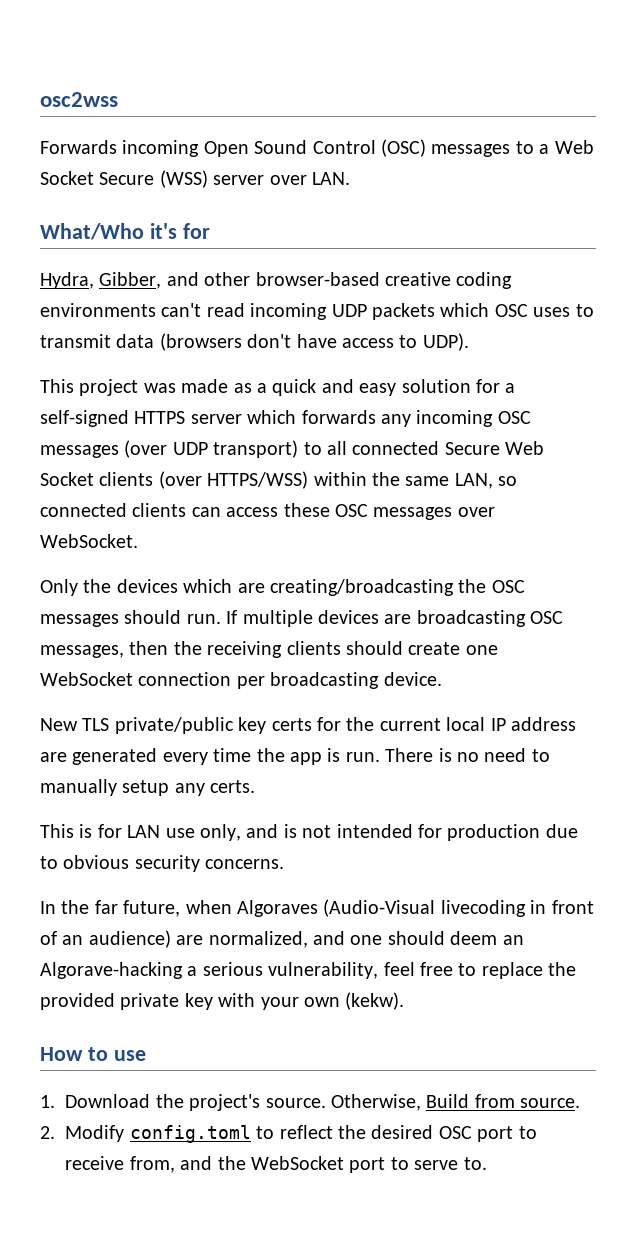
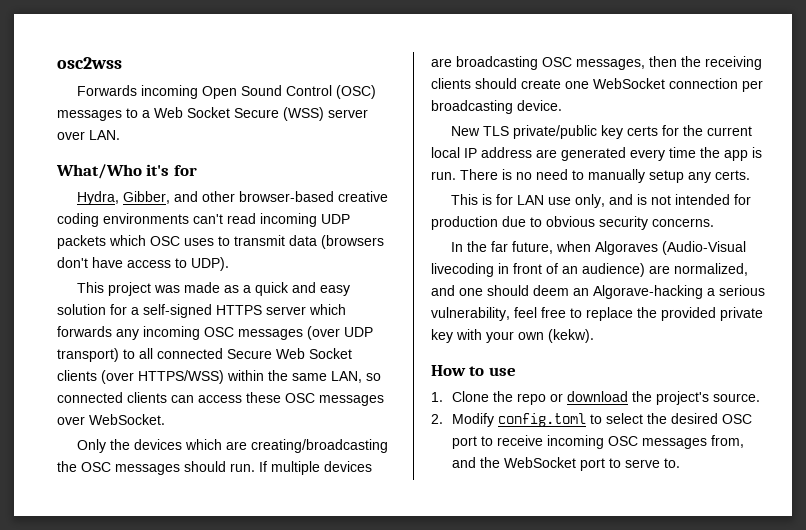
- 1. Download the project's source. Otherwise, Build from source.
+ 1. Clone the repo or download the project's source.
- 2. Modify config.toml to reflect the desired OSC port to receive from, and the WebSocket port to serve to.
+ 2. Modify config.toml to select the desired OSC port to receive incoming OSC messages from, and the WebSocket port to serve to.

